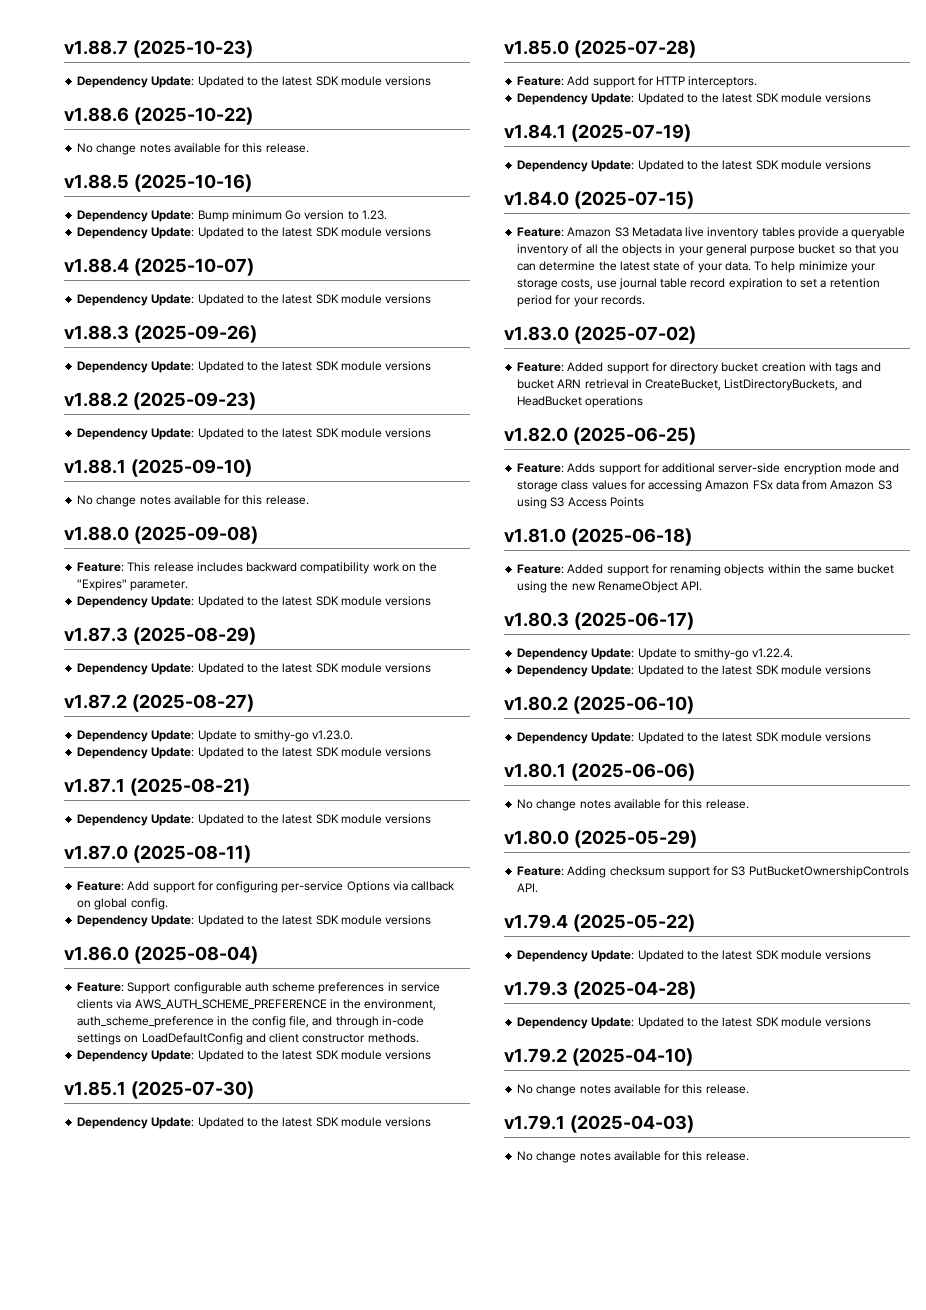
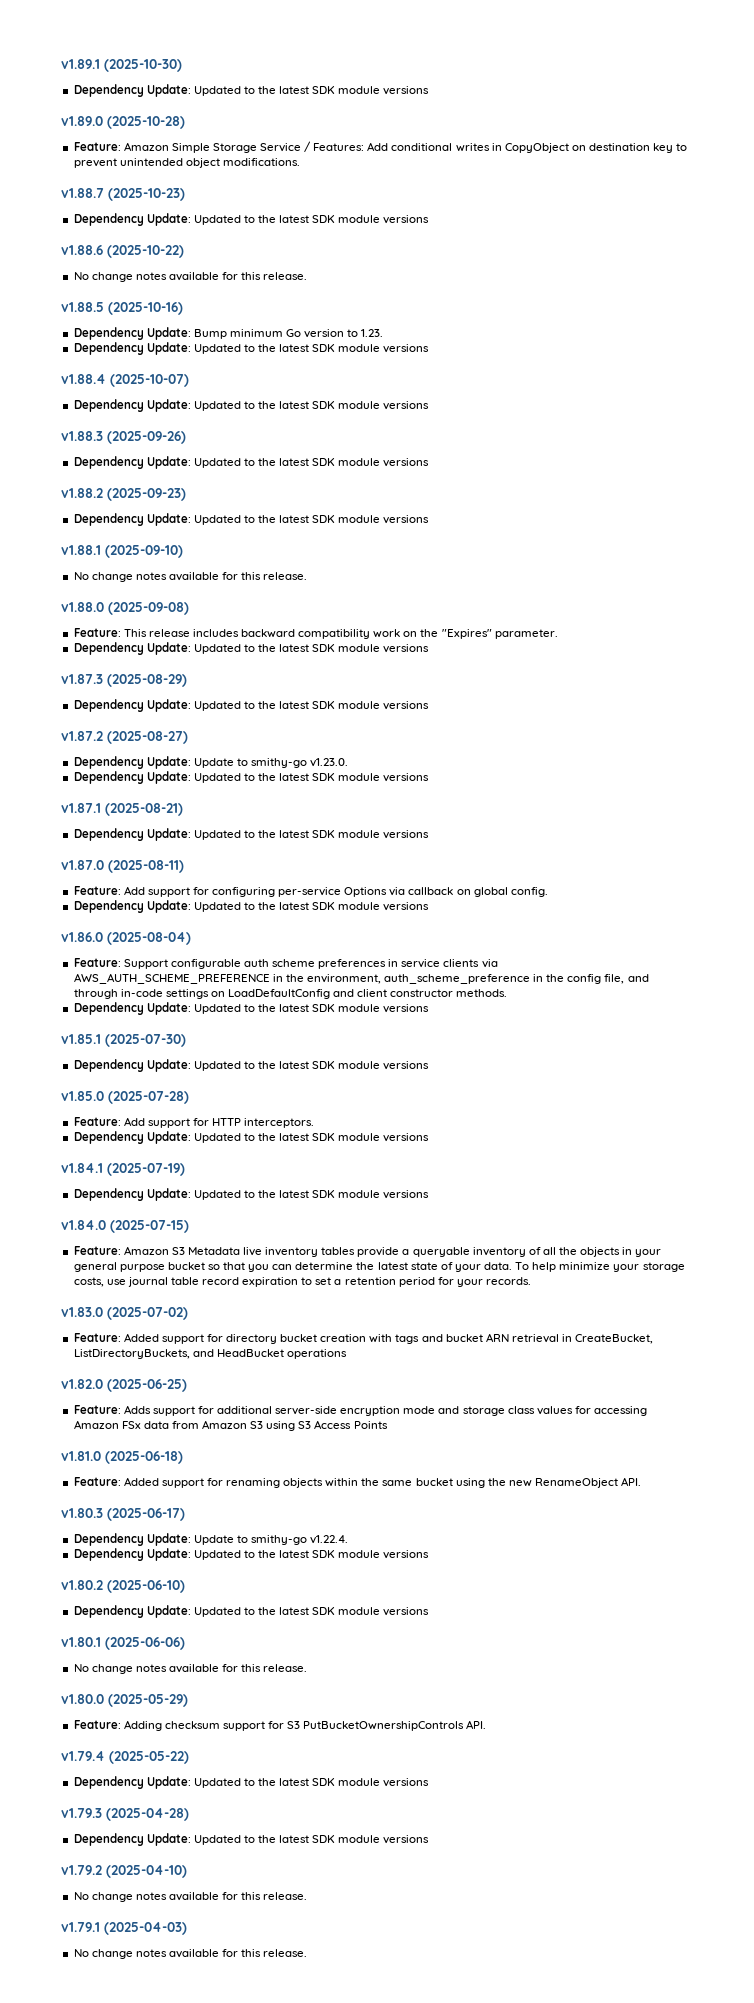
+ v1.89.1 (2025-10-30)
+ Dependency Update: Updated to the latest SDK module versions
+ v1.89.0 (2025-10-28)
+ Feature: Amazon Simple Storage Service / Features: Add conditional writes in CopyObject on destination key to prevent unintended object modifications.

